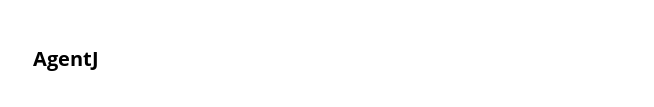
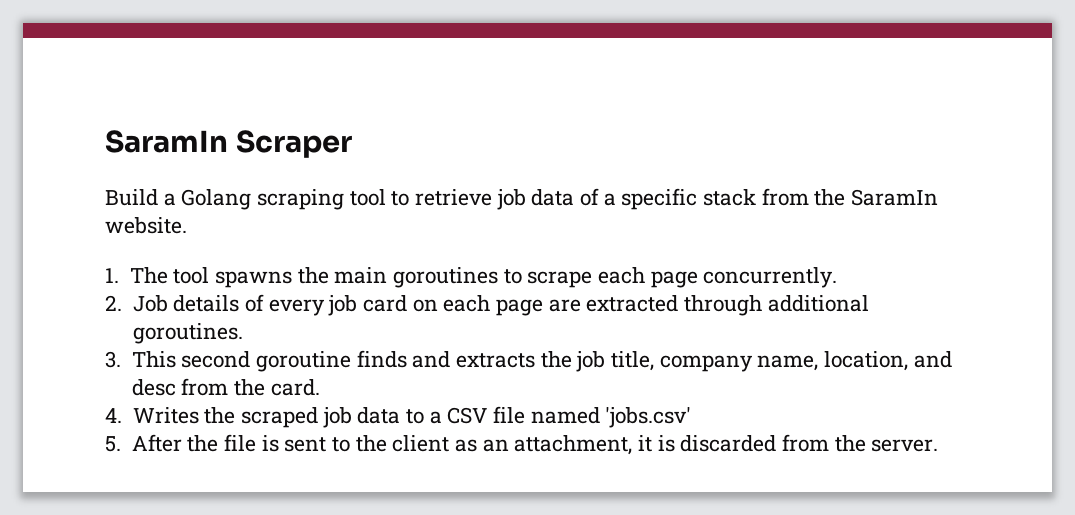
- AgentJ
+ SaramIn Scraper
+ Build a Golang scraping tool to retrieve job data of a specific stack from the SaramIn website.
+ 1. The tool spawns the main goroutines to scrape each page concurrently.
+ 2. Job details of every job card on each page are extracted through additional goroutines.
+ 3. This second goroutine finds and extracts the job title, company name, location, and desc from the card.
+ 4. Writes the scraped job data to a CSV file named 'jobs.csv'
+ 5. After the file is sent to the client as an attachment, it is discarded from the server.

